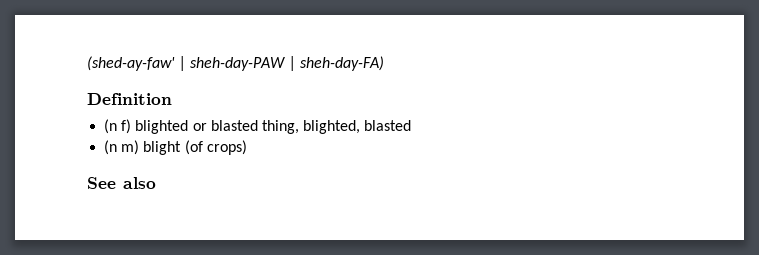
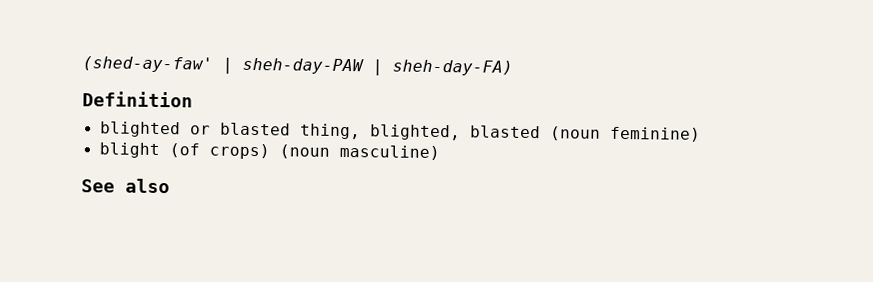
- (n f) blighted or blasted thing, blighted, blasted
- (n m) blight (of crops)
+ blighted or blasted thing, blighted, blasted (noun feminine)
+ blight (of crops) (noun masculine)

